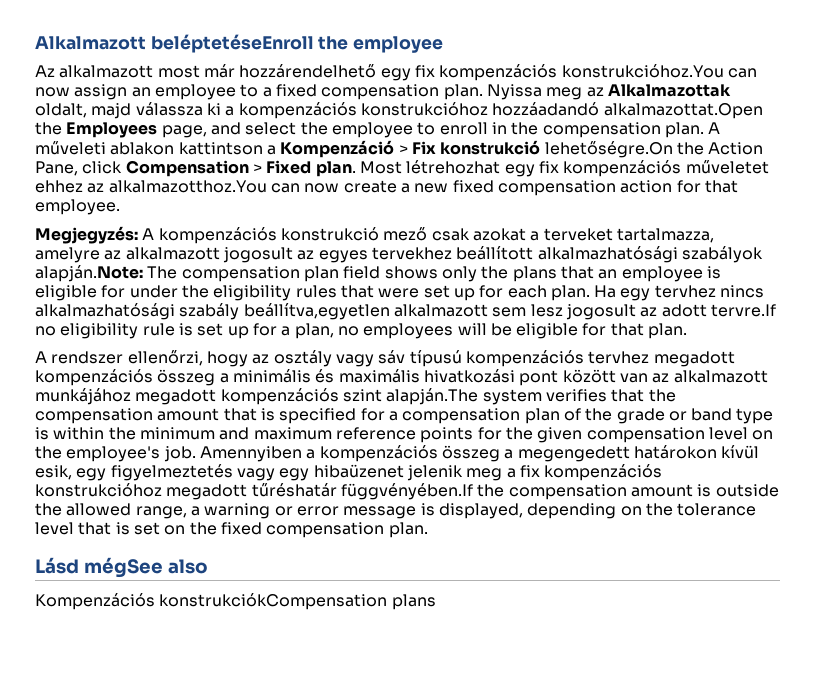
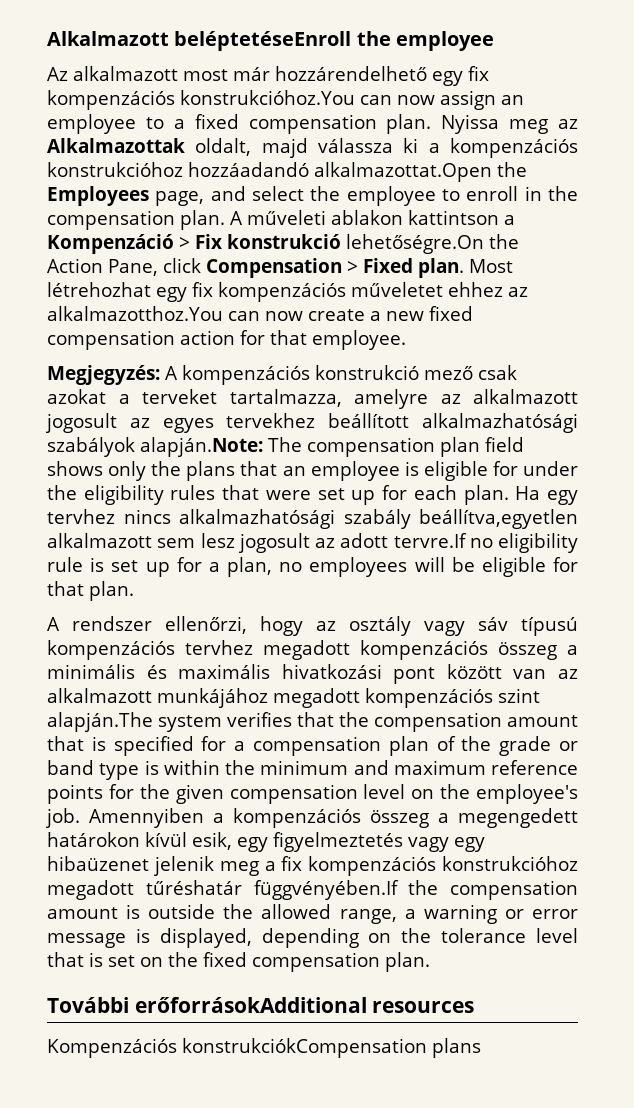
- Lásd mégSee also
+ További erőforrásokAdditional resources

